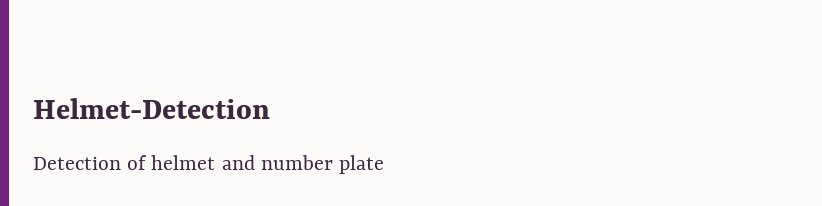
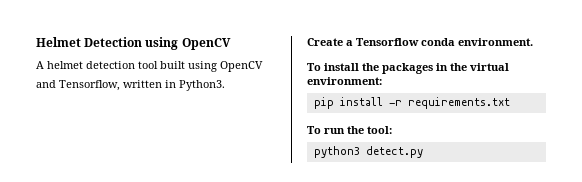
- Helmet-Detection
- Detection of helmet and number plate
+ Helmet Detection using OpenCV
+ A helmet detection tool built using OpenCV and Tensorflow, written in Python3.
+ Create a Tensorflow conda environment.
+ To install the packages in the virtual environment:
+ pip install -r requirements.txt
+ To run the tool:
+ python3 detect.py

